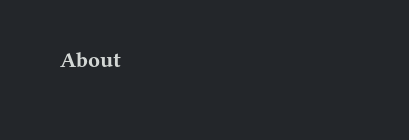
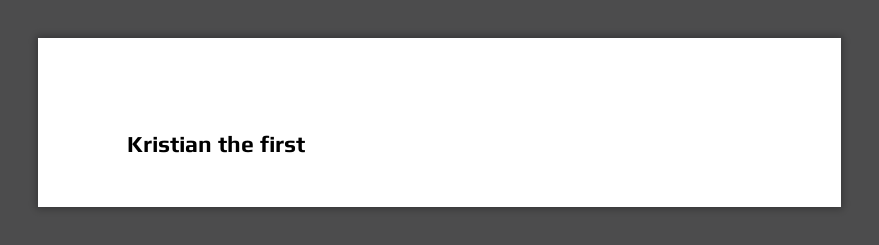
- About
+ Kristian the first

